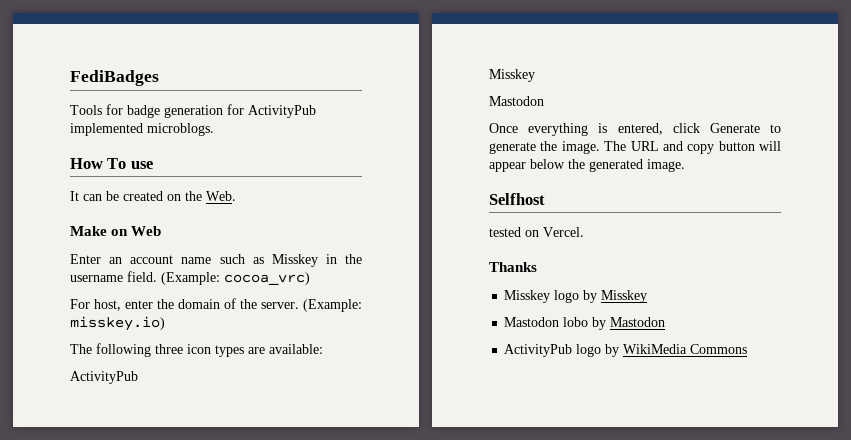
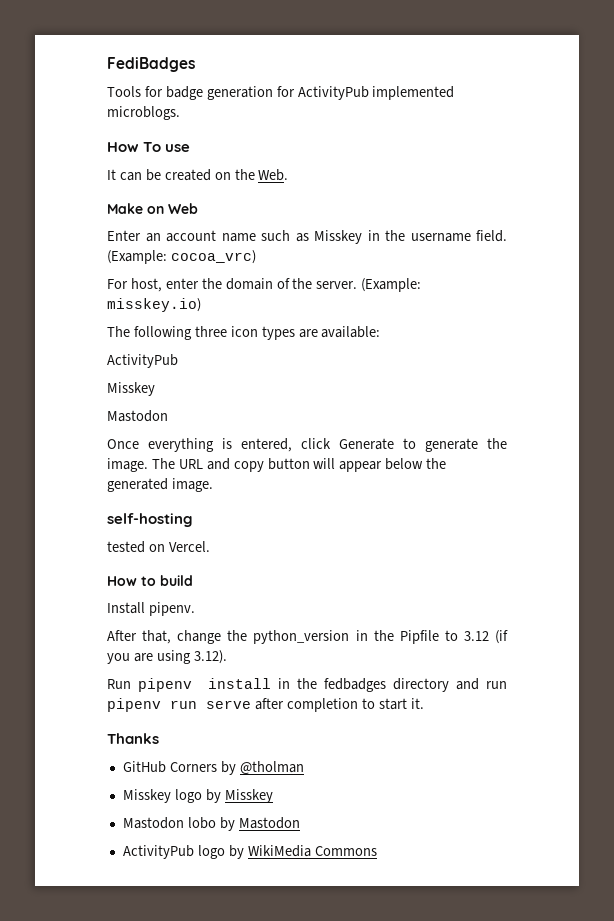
- Selfhost
+ self-hosting
+ How to build
+ Install pipenv.
+ After that, change the python_version in the Pipfile to 3.12 (if you are using 3.12).
+ Run pipenv install in the fedbadges directory and run pipenv run serve after completion to start it.
  Thanks
+ GitHub Corners by @tholman

